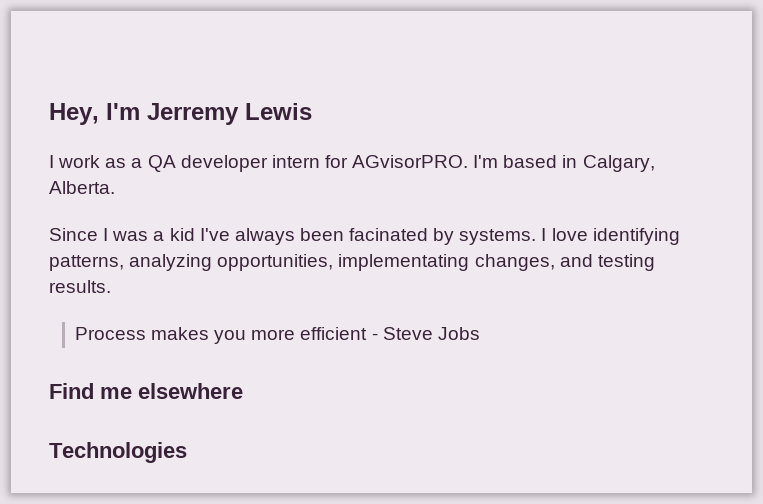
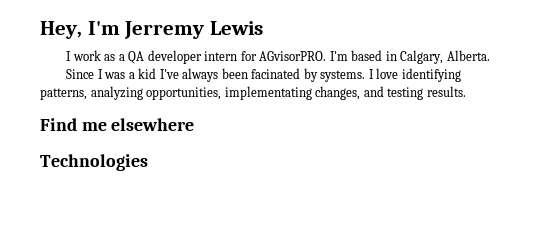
- Process makes you more efficient - Steve Jobs

